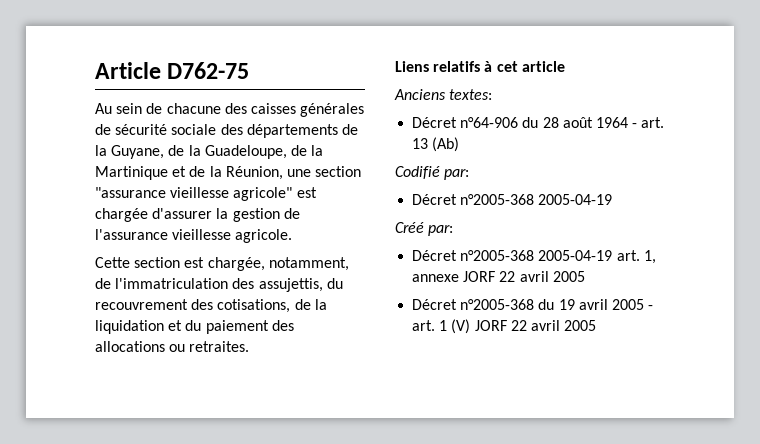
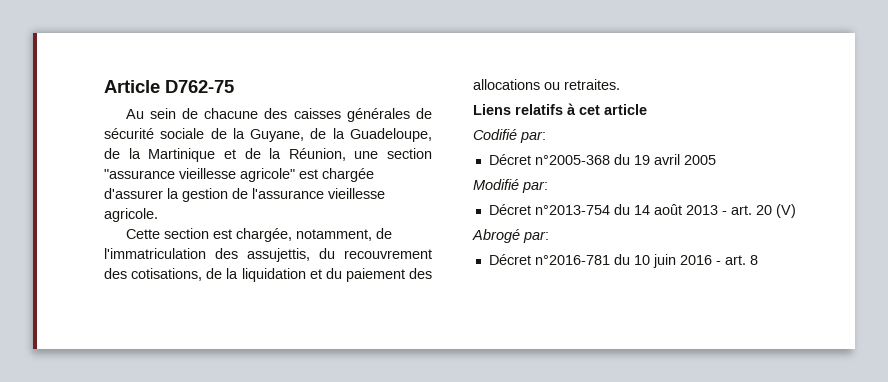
- Au sein de chacune des caisses générales de sécurité sociale des départements de la Guyane, de la Guadeloupe, de la Martinique et de la Réunion, une section "assurance vieillesse agricole" est chargée d'assurer la gestion de l'assurance vieillesse agricole.
+ Au sein de chacune des caisses générales de sécurité sociale de la Guyane, de la Guadeloupe, de la Martinique et de la Réunion, une section "assurance vieillesse agricole" est chargée d'assurer la gestion de l'assurance vieillesse agricole.
- Anciens textes:
- Décret n°64-906 du 28 août 1964 - art. 13 (Ab)
  Codifié par:
- Décret n°2005-368 2005-04-19
- Créé par:
- Décret n°2005-368 2005-04-19 art. 1, annexe JORF 22 avril 2005
- Décret n°2005-368 du 19 avril 2005 - art. 1 (V) JORF 22 avril 2005
+ Décret n°2005-368 du 19 avril 2005
+ Modifié par:
+ Décret n°2013-754 du 14 août 2013 - art. 20 (V)
+ Abrogé par:
+ Décret n°2016-781 du 10 juin 2016 - art. 8

